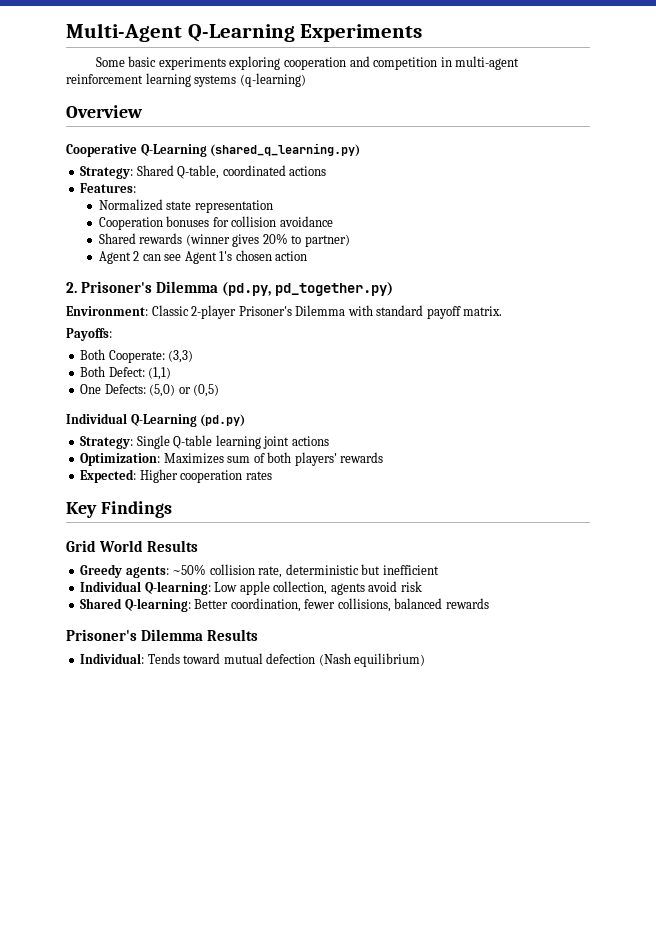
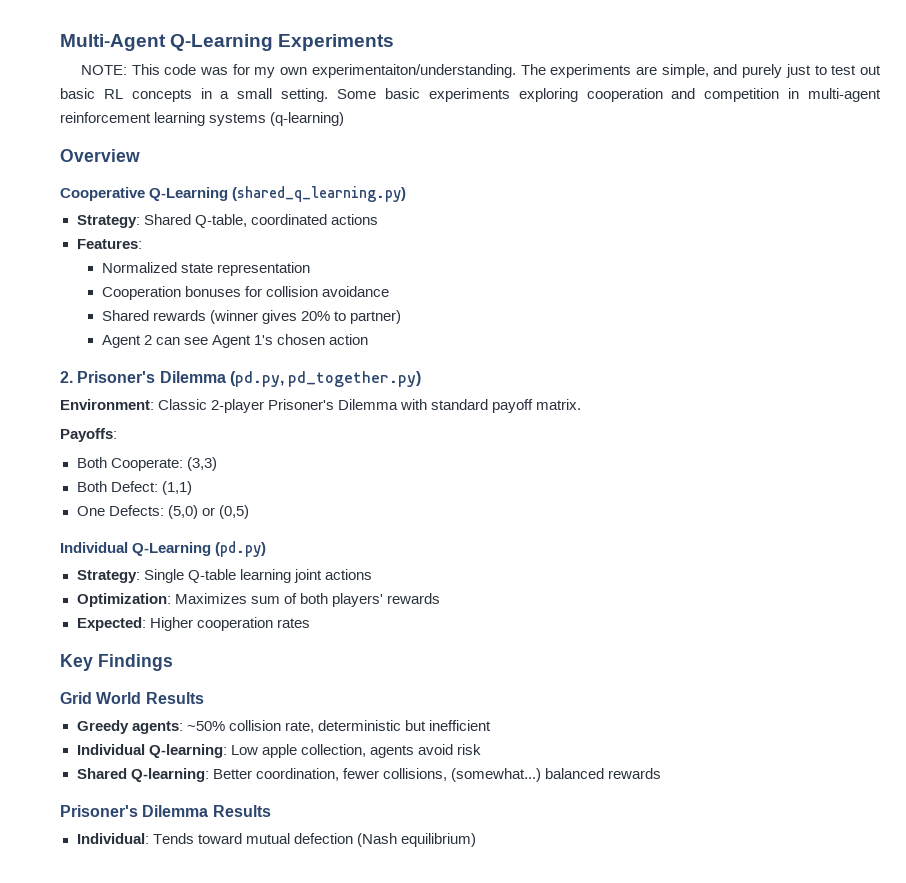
+ NOTE: This code was for my own experimentaiton/understanding. The experiments are simple, and purely just to test out basic RL concepts in a small setting.
- Shared Q-learning: Better coordination, fewer collisions, balanced rewards
+ Shared Q-learning: Better coordination, fewer collisions, (somewhat...) balanced rewards

